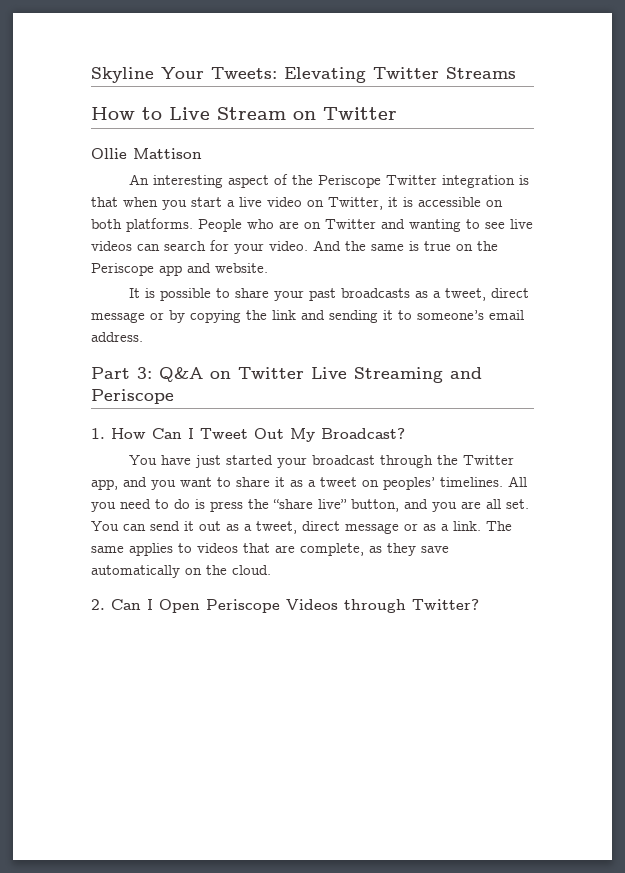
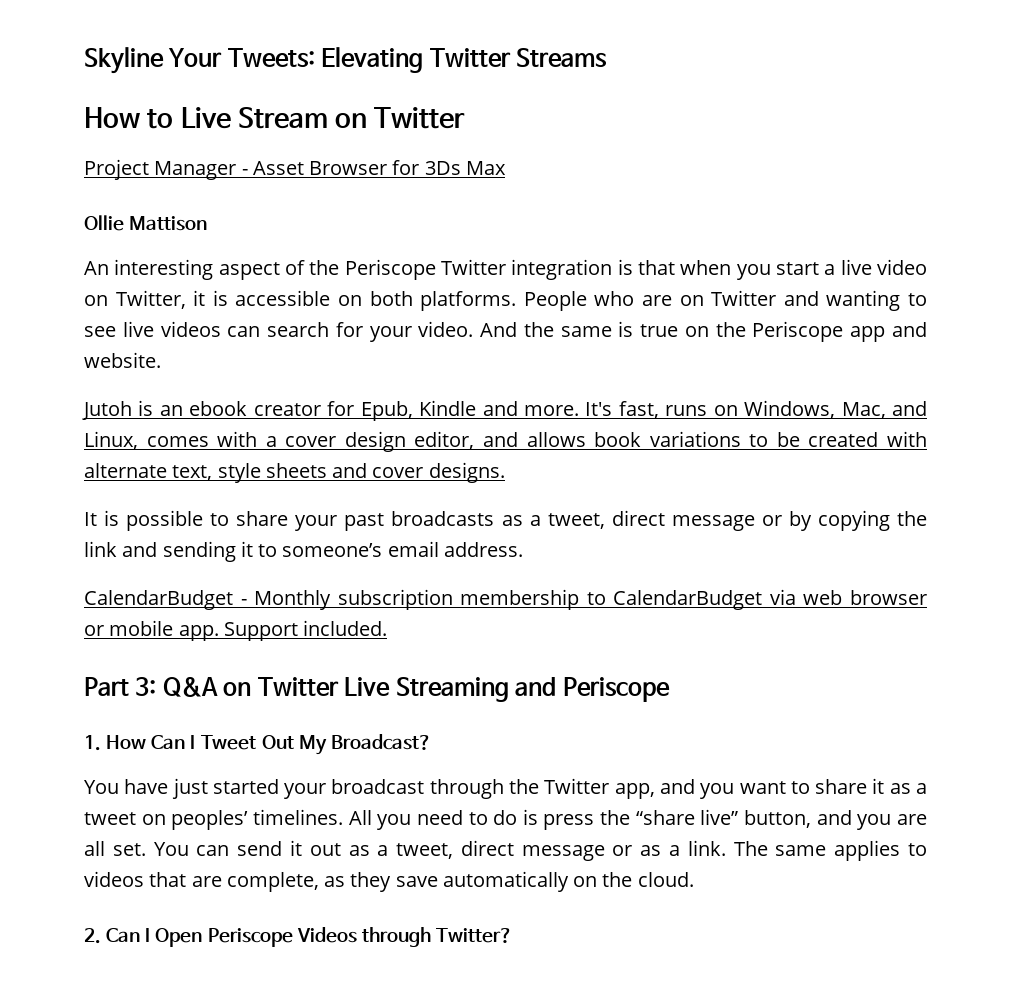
+ Project Manager - Asset Browser for 3Ds Max
+ Jutoh is an ebook creator for Epub, Kindle and more. It's fast, runs on Windows, Mac, and Linux, comes with a cover design editor, and allows book variations to be created with alternate text, style sheets and cover designs.
+ CalendarBudget - Monthly subscription membership to CalendarBudget via web browser or mobile app. Support included.

